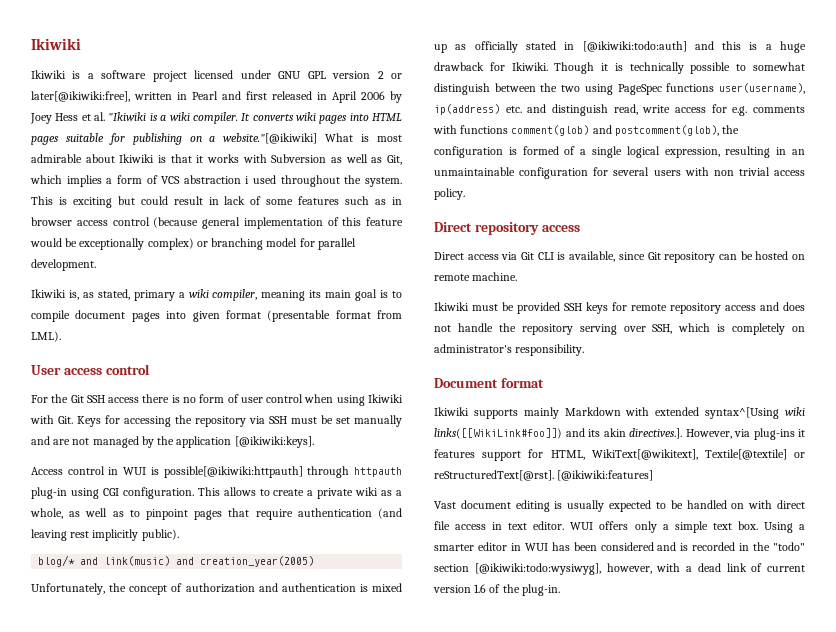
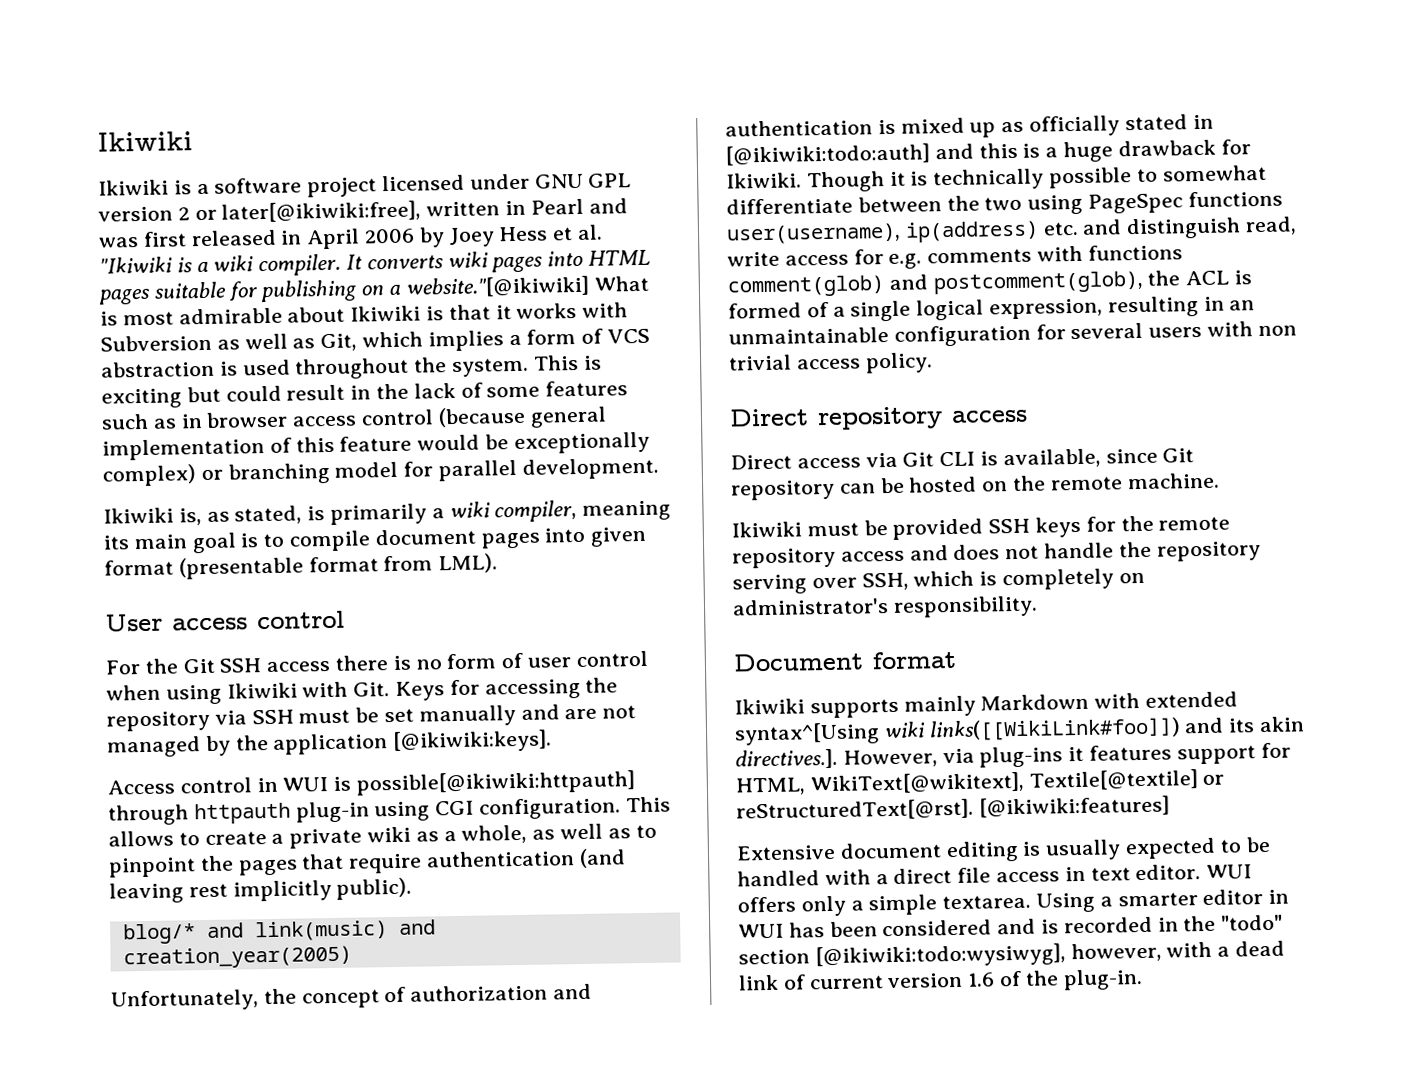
- Ikiwiki is a software project licensed under GNU GPL version 2 or later[@ikiwiki:free], written in Pearl and first released in April 2006 by Joey Hess et al. "Ikiwiki is a wiki compiler.
+ Ikiwiki is a software project licensed under GNU GPL version 2 or later[@ikiwiki:free], written in Pearl and was first released in April 2006 by Joey Hess et al. "Ikiwiki is a wiki compiler.
- It converts wiki pages into HTML pages suitable for publishing on a website."[@ikiwiki] What is most admirable about Ikiwiki is that it works with Subversion as well as Git, which implies a form of VCS abstraction i used throughout the system.
+ It converts wiki pages into HTML pages suitable for publishing on a website."[@ikiwiki] What is most admirable about Ikiwiki is that it works with Subversion as well as Git, which implies a form of VCS abstraction is used throughout the system.
- This is exciting but could result in lack of some features such as in browser access control (because general implementation of this feature would be exceptionally complex) or branching model for parallel development.
+ This is exciting but could result in the lack of some features such as in browser access control (because general implementation of this feature would be exceptionally complex) or branching model for parallel development.
- Ikiwiki is, as stated, primary a wiki compiler, meaning its main goal is to compile document pages into given format (presentable format from LML).
+ Ikiwiki is, as stated, is primarily a wiki compiler, meaning its main goal is to compile document pages into given format (presentable format from LML).
- This allows to create a private wiki as a whole, as well as to pinpoint pages that require authentication (and leaving rest implicitly public).
+ This allows to create a private wiki as a whole, as well as to pinpoint the pages that require authentication (and leaving rest implicitly public).
- Though it is technically possible to somewhat distinguish between the two using PageSpec functions user(username), ip(address) etc. and distinguish read, write access for e.g. comments with functions comment(glob) and postcomment(glob), the configuration is formed of a single logical expression, resulting in an unmaintainable configuration for several users with non trivial access policy.
+ Though it is technically possible to somewhat differentiate between the two using PageSpec functions user(username), ip(address) etc. and distinguish read, write access for e.g. comments with functions comment(glob) and postcomment(glob), the ACL is formed of a single logical expression, resulting in an unmaintainable configuration for several users with non trivial access policy.
- Direct access via Git CLI is available, since Git repository can be hosted on remote machine.
+ Direct access via Git CLI is available, since Git repository can be hosted on the remote machine.
- Ikiwiki must be provided SSH keys for remote repository access and does not handle the repository serving over SSH, which is completely on administrator's responsibility.
+ Ikiwiki must be provided SSH keys for the remote repository access and does not handle the repository serving over SSH, which is completely on administrator's responsibility.
- Vast document editing is usually expected to be handled on with direct file access in text editor.
+ Extensive document editing is usually expected to be handled with a direct file access in text editor.
- WUI offers only a simple text box.
+ WUI offers only a simple textarea.

